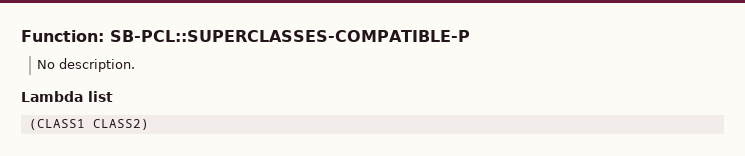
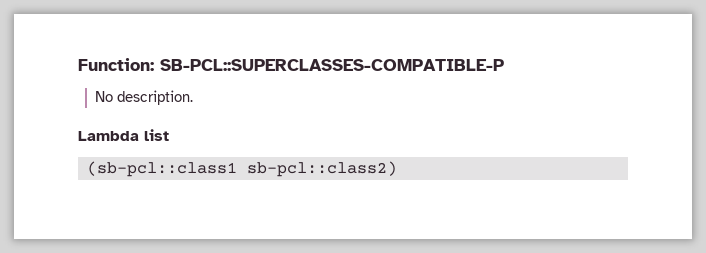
- (CLASS1 CLASS2)
+ (sb-pcl::class1 sb-pcl::class2)

